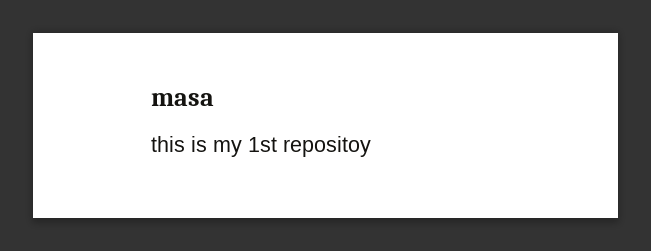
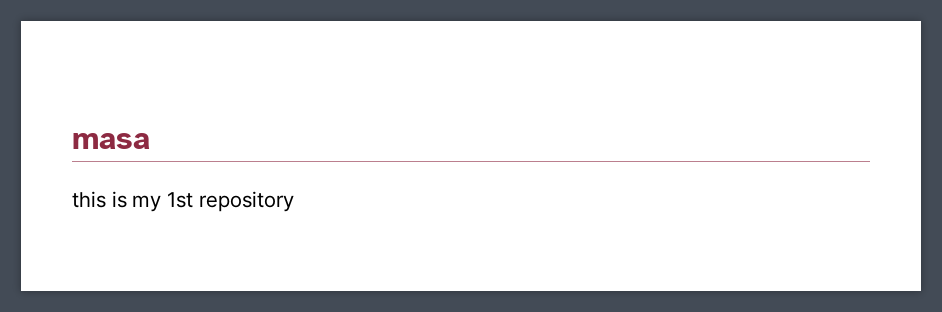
- this is my 1st repositoy
+ this is my 1st repository

